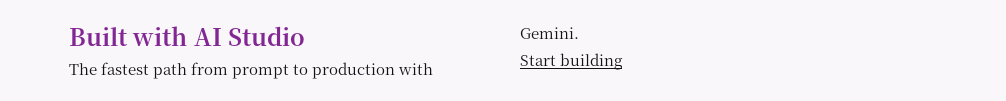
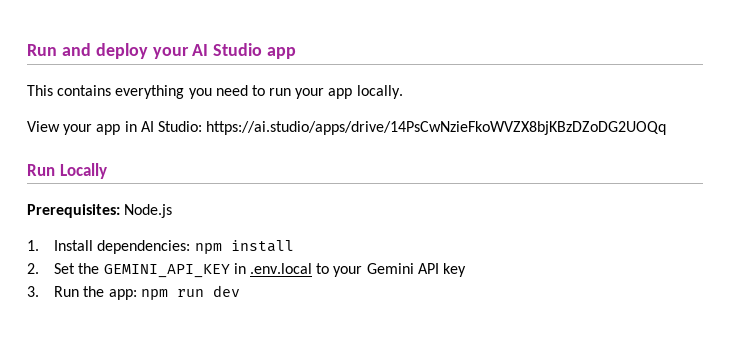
- Built with AI Studio
- The fastest path from prompt to production with Gemini.
- Start building
+ Run and deploy your AI Studio app
+ This contains everything you need to run your app locally.
+ View your app in AI Studio: https://ai.studio/apps/drive/14PsCwNzieFkoWVZX8bjKBzDZoDG2UOQq
+ Run Locally
+ Prerequisites: Node.js
+ 1. Install dependencies: npm install
+ 2. Set the GEMINI_API_KEY in .env.local to your Gemini API key
+ 3. Run the app: npm run dev

